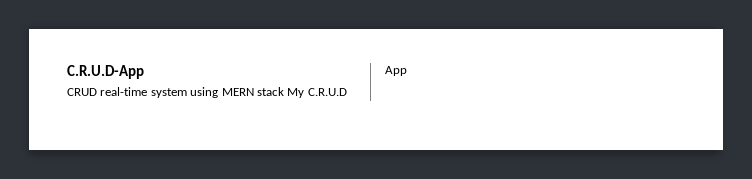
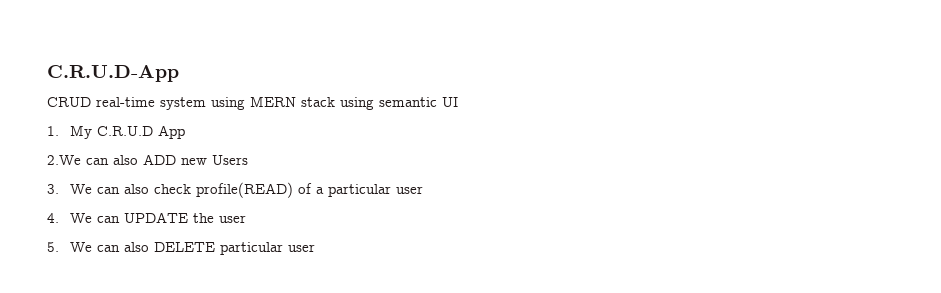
- CRUD real-time system using MERN stack My C.R.U.D App
+ CRUD real-time system using MERN stack using semantic UI
+ 1. My C.R.U.D App
+ 2.We can also ADD new Users
+ 3. We can also check profile(READ) of a particular user
+ 4. We can UPDATE the user
+ 5. We can also DELETE particular user

